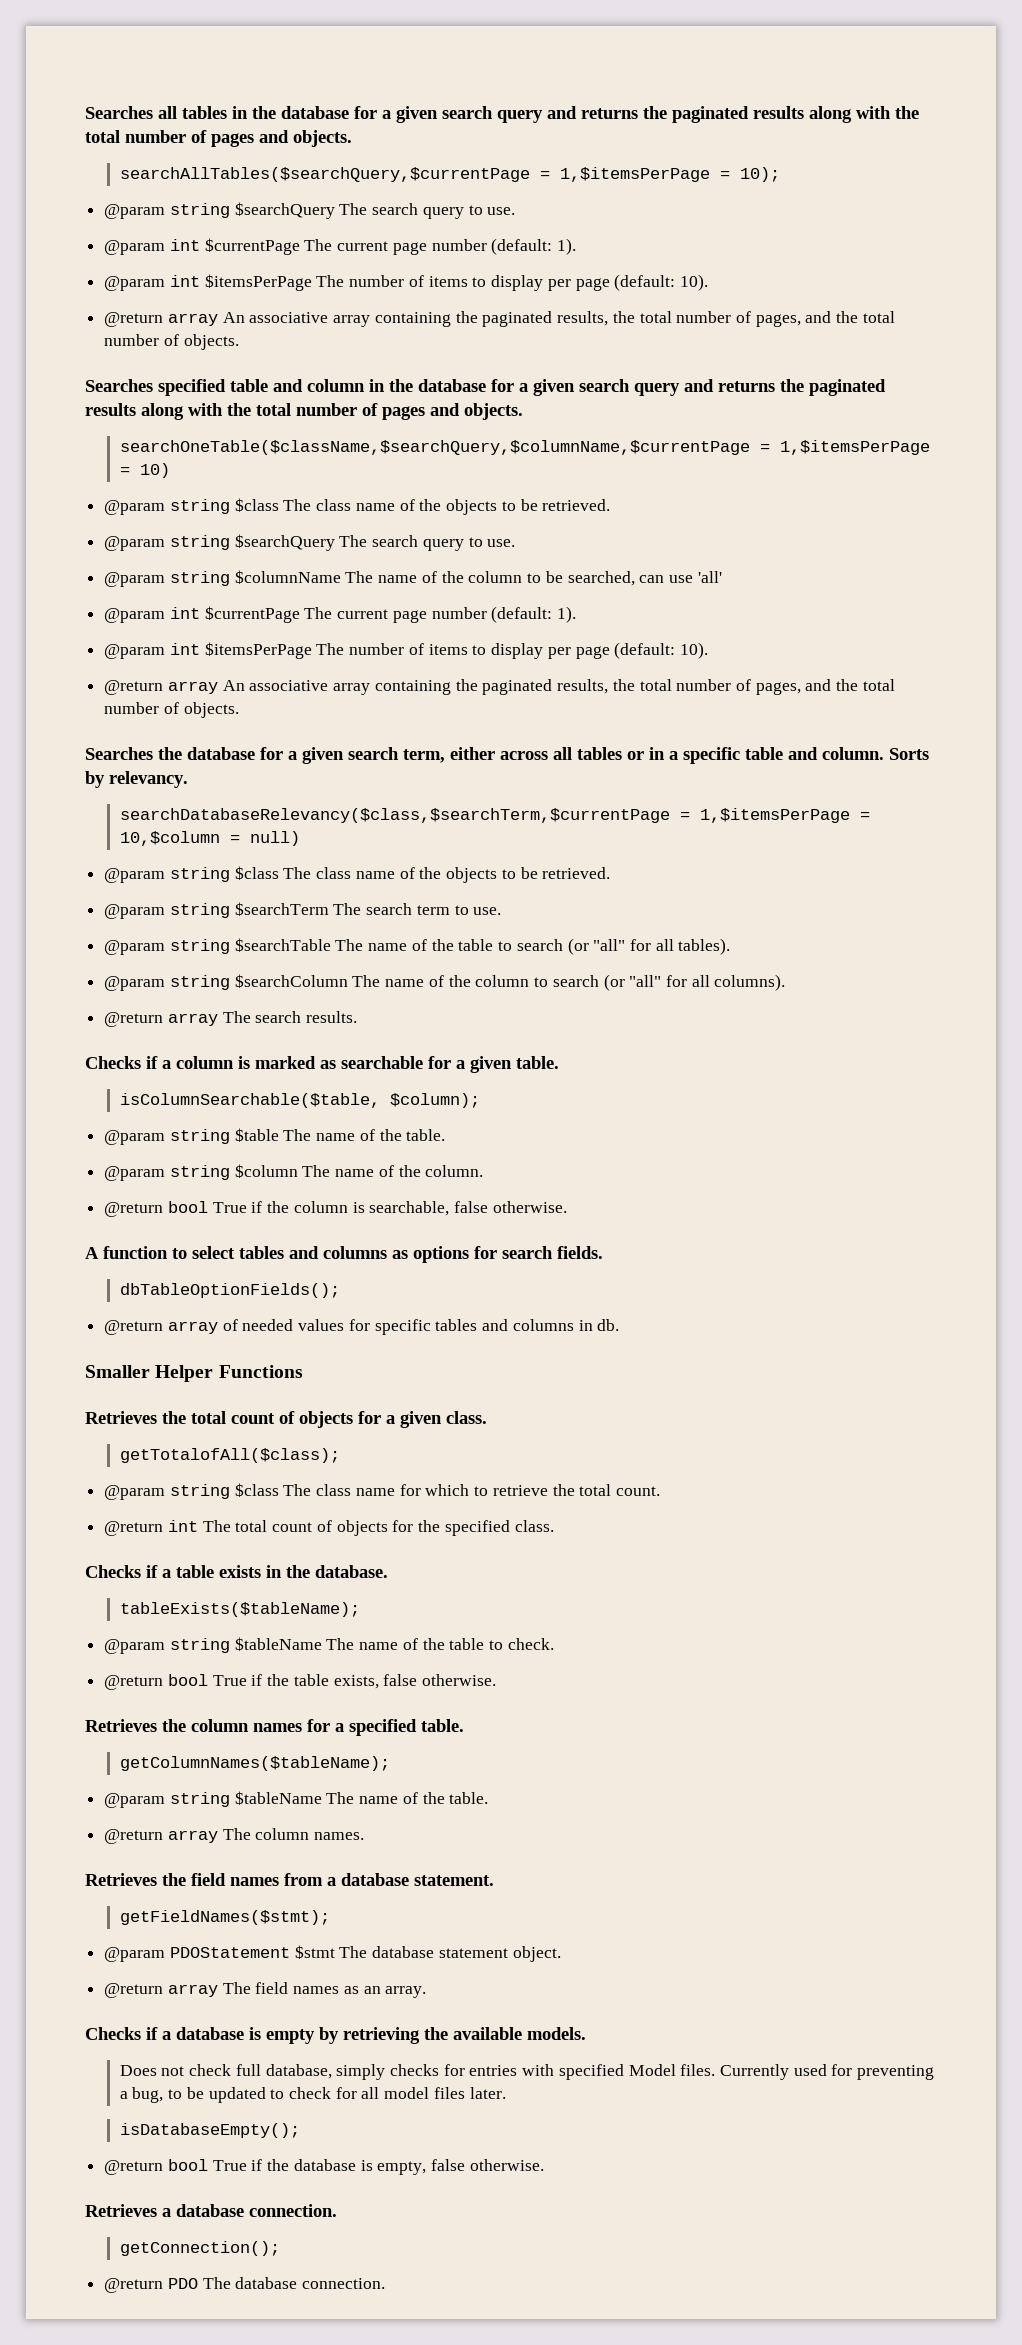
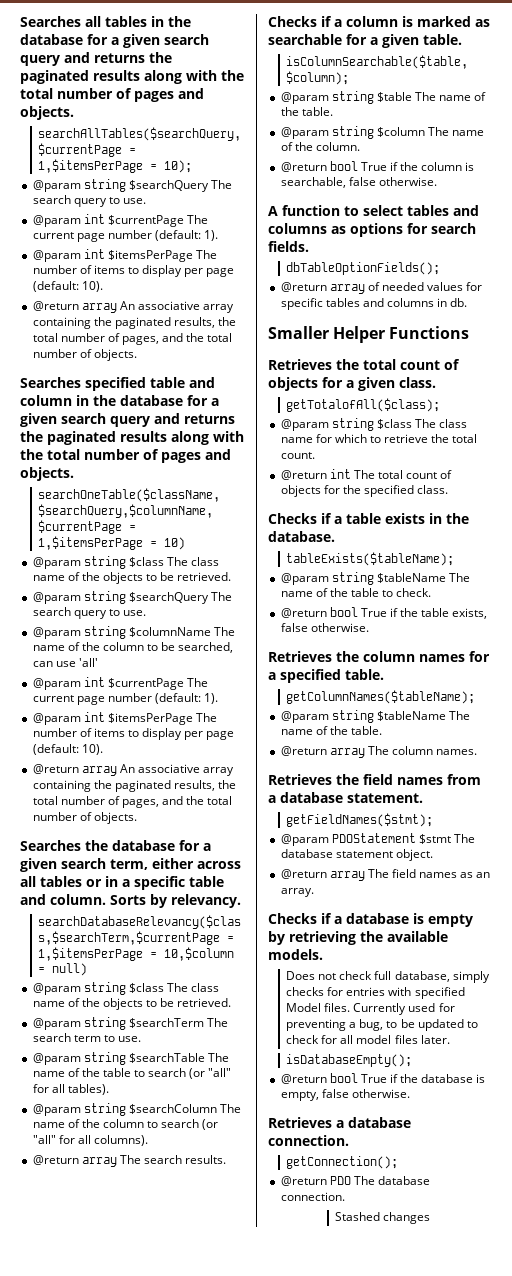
+ Stashed changes

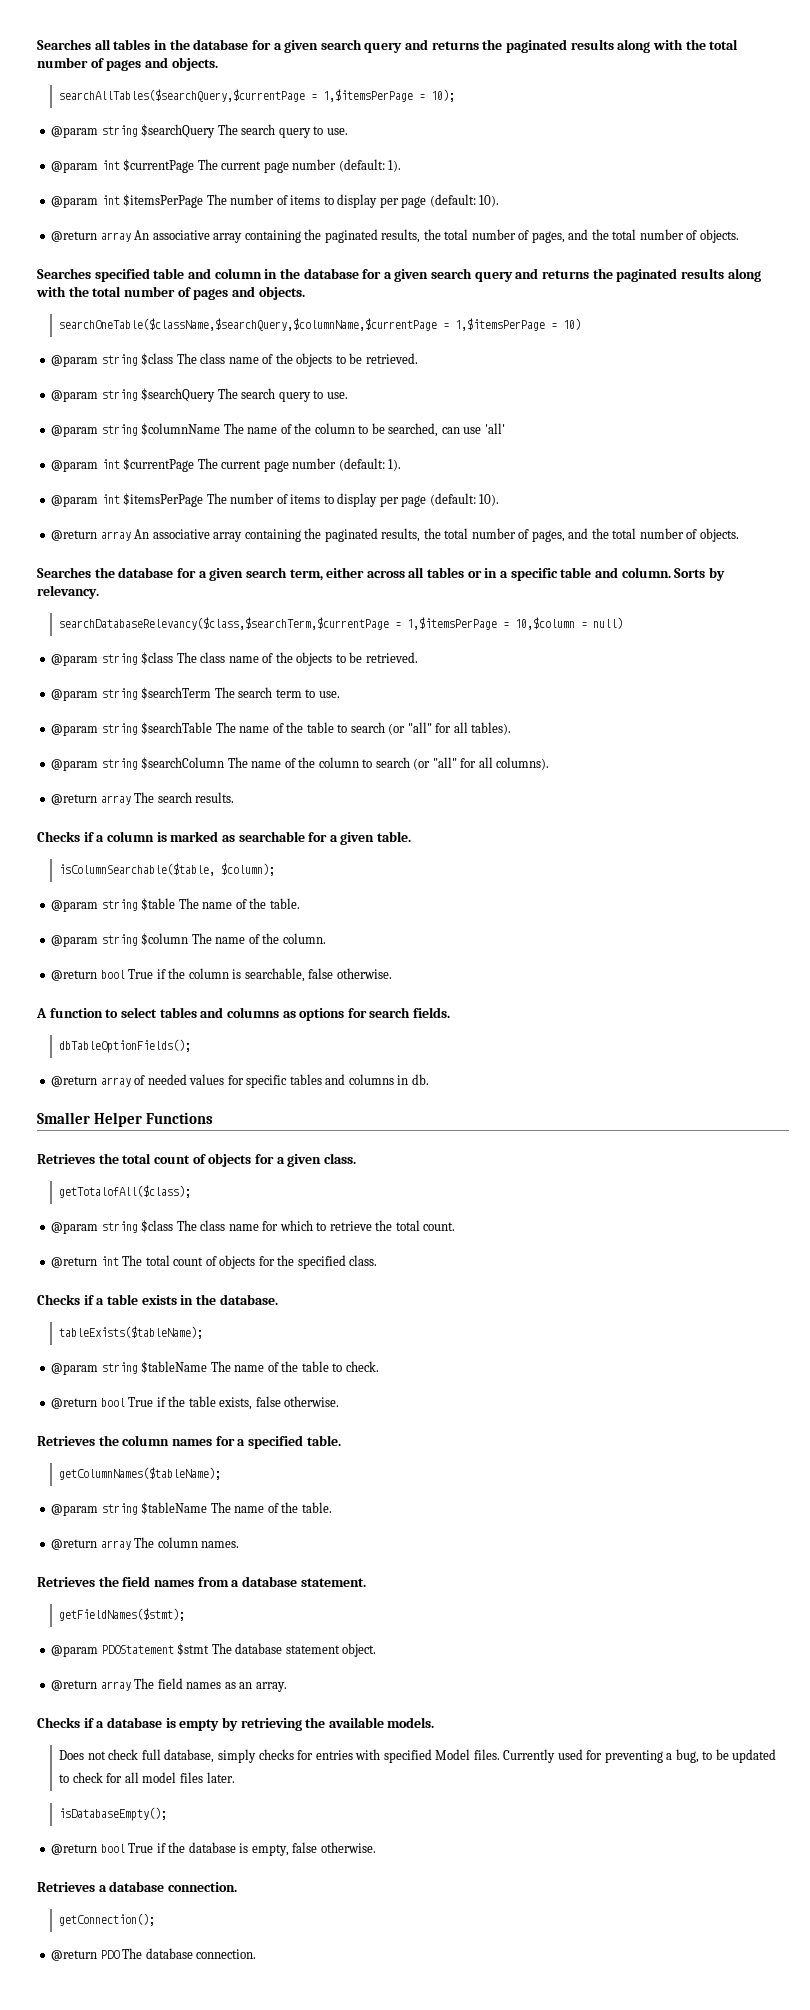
- Stashed changes

